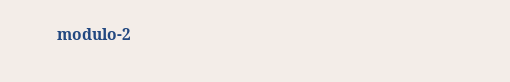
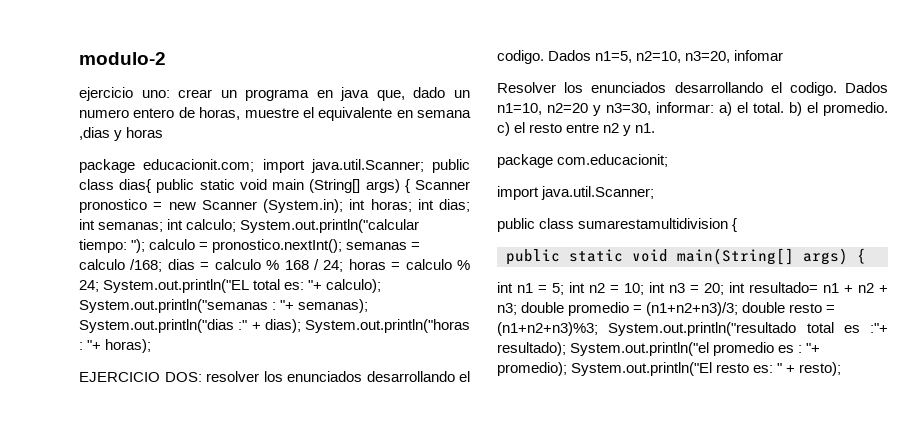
+ ejercicio uno: crear un programa en java que, dado un numero entero de horas, muestre el equivalente en semana ,dias y horas
+ package educacionit.com; import java.util.Scanner; public class dias{ public static void main (String[] args) { Scanner pronostico = new Scanner (System.in); int horas; int dias; int semanas; int calculo; System.out.println("calcular tiempo: "); calculo = pronostico.nextInt(); semanas = calculo /168; dias = calculo % 168 / 24; horas = calculo % 24; System.out.println("EL total es: "+ calculo); System.out.println("semanas : "+ semanas); System.out.println("dias :" + dias); System.out.println("horas : "+ horas);
+ EJERCICIO DOS: resolver los enunciados desarrollando el codigo. Dados n1=5, n2=10, n3=20, infomar
+ Resolver los enunciados desarrollando el codigo. Dados n1=10, n2=20 y n3=30, informar: a) el total. b) el promedio. c) el resto entre n2 y n1.
+ package com.educacionit;
+ import java.util.Scanner;
+ public class sumarestamultidivision {
+ public static void main(String[] args) {
+ int n1 = 5; int n2 = 10; int n3 = 20; int resultado= n1 + n2 + n3; double promedio = (n1+n2+n3)/3; double resto = (n1+n2+n3)%3; System.out.println("resultado total es :"+ resultado); System.out.println("el promedio es : "+ promedio); System.out.println("El resto es: " + resto);

